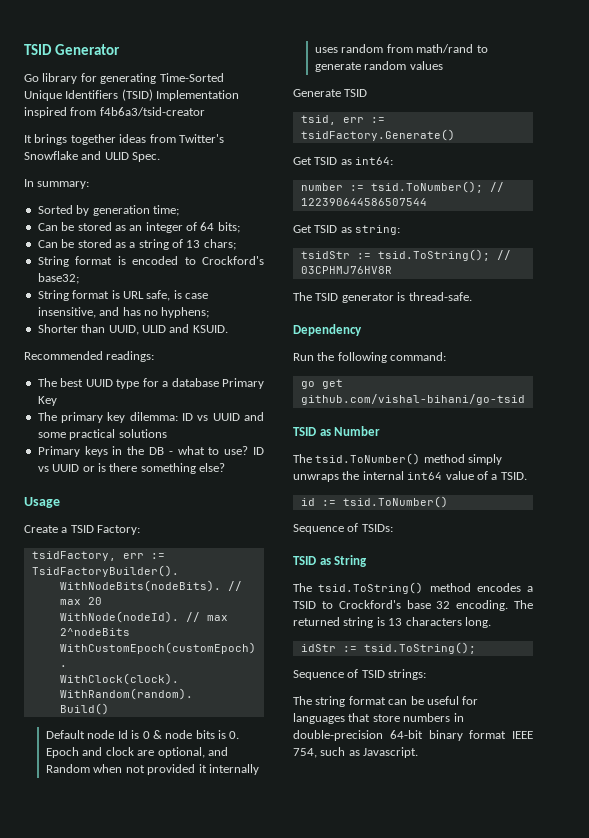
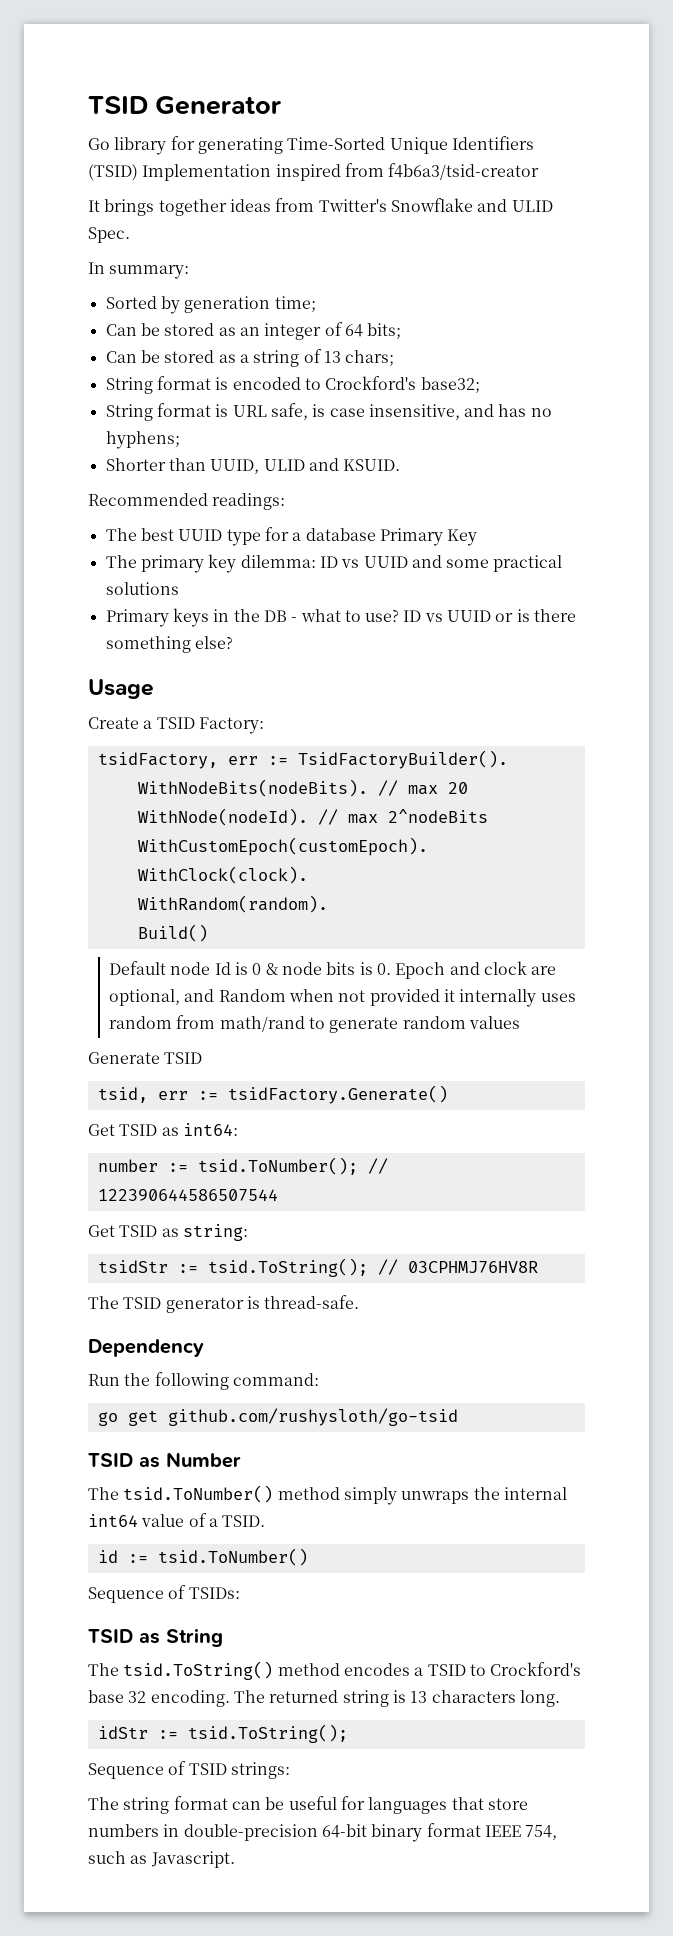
- go get github.com/vishal-bihani/go-tsid
+ go get github.com/rushysloth/go-tsid

